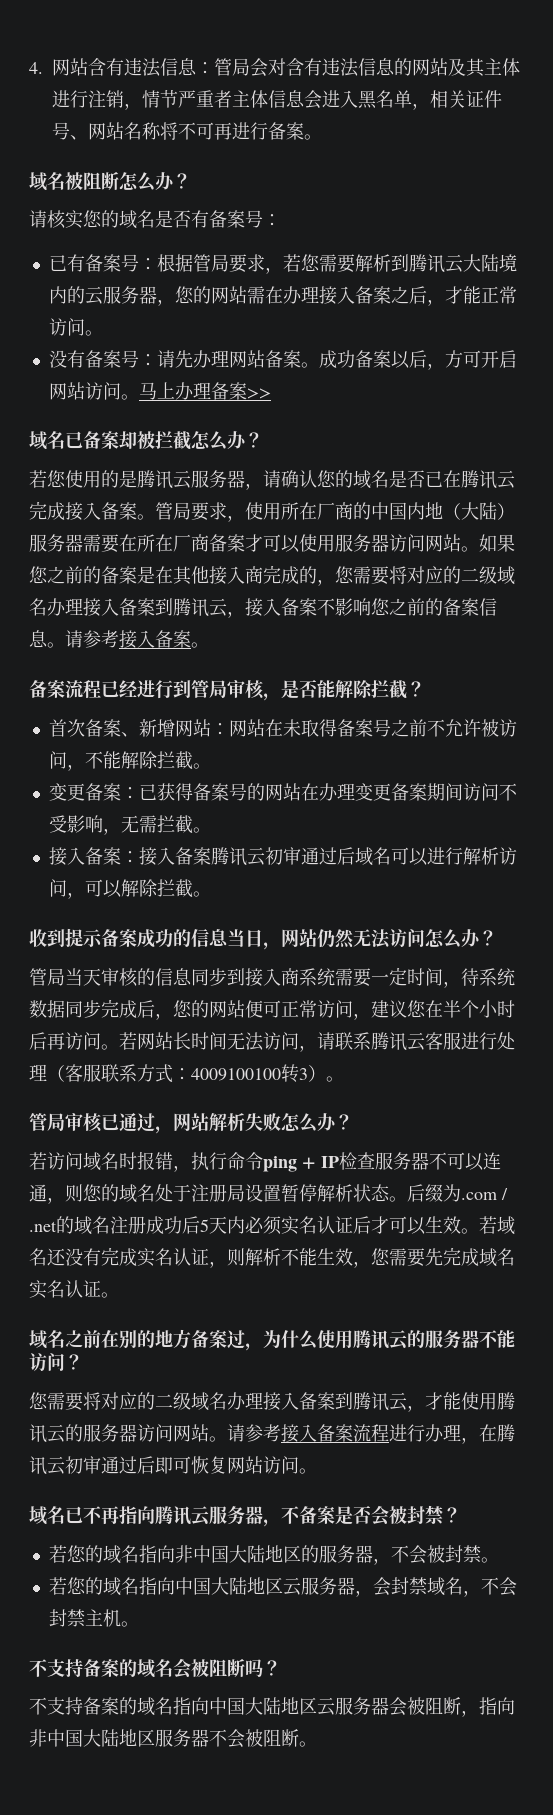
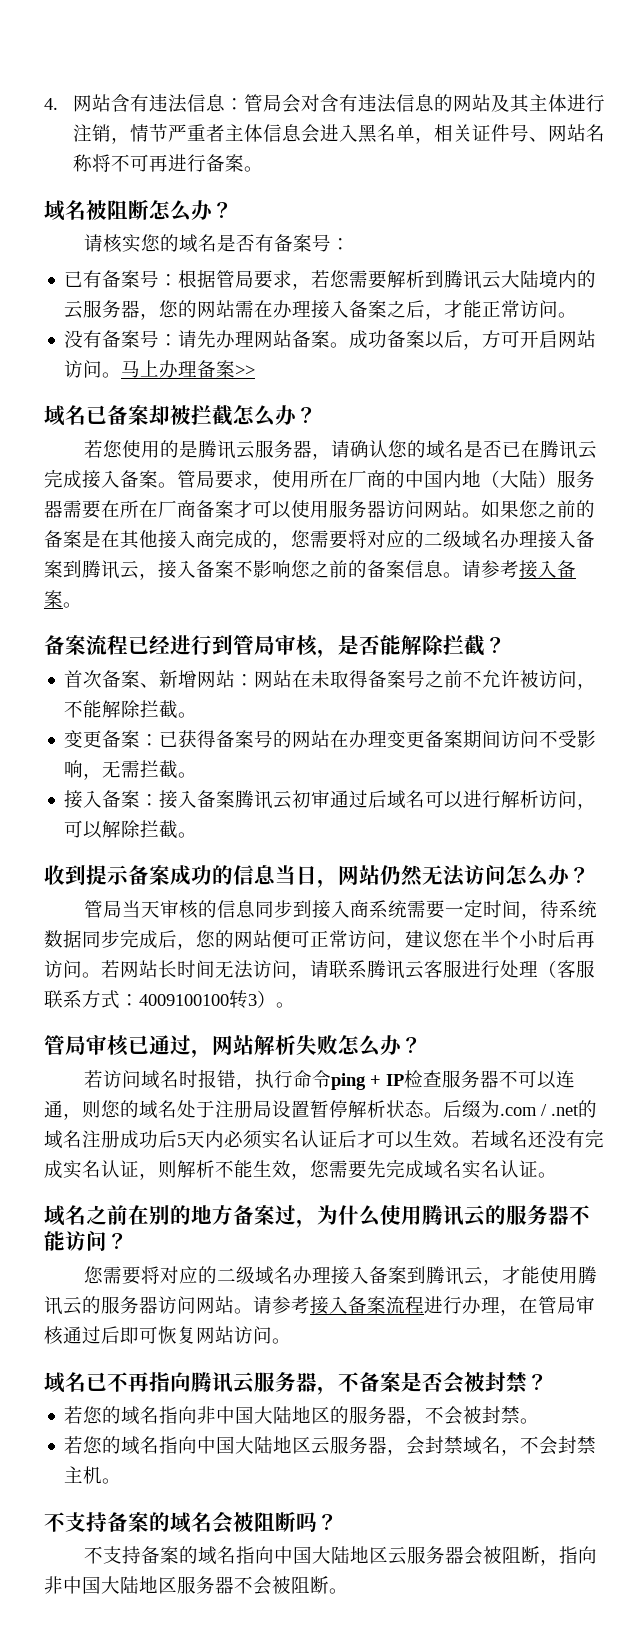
- 请参考接入备案流程进行办理，在腾讯云初审通过后即可恢复网站访问。
+ 请参考接入备案流程进行办理，在管局审核通过后即可恢复网站访问。

